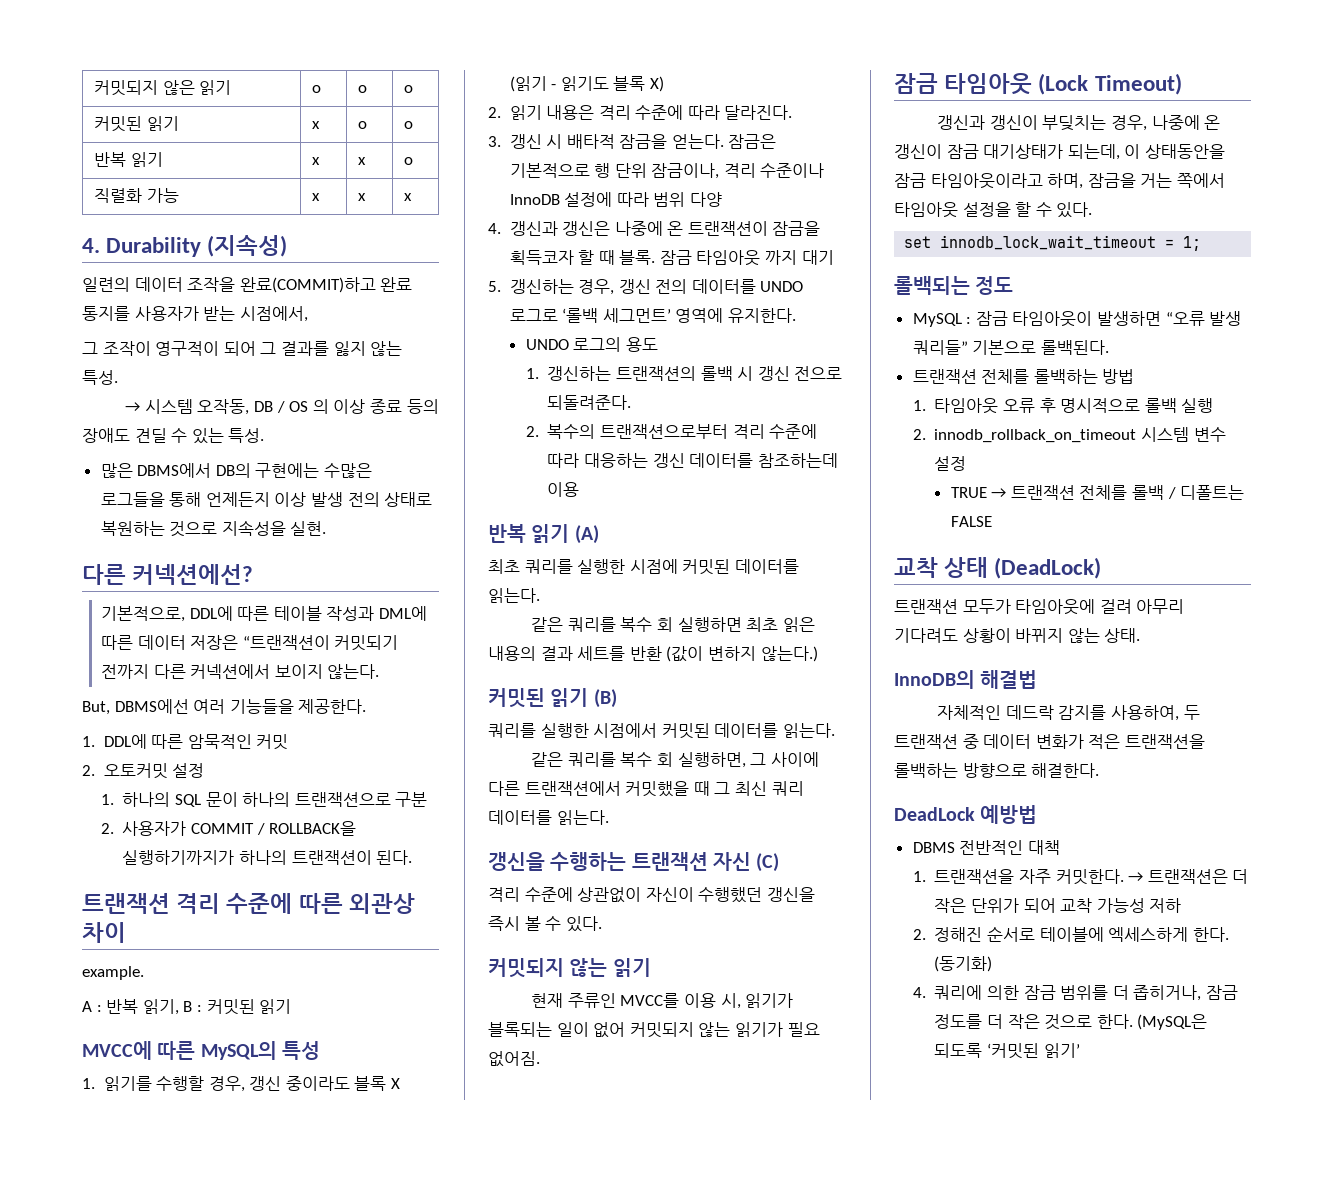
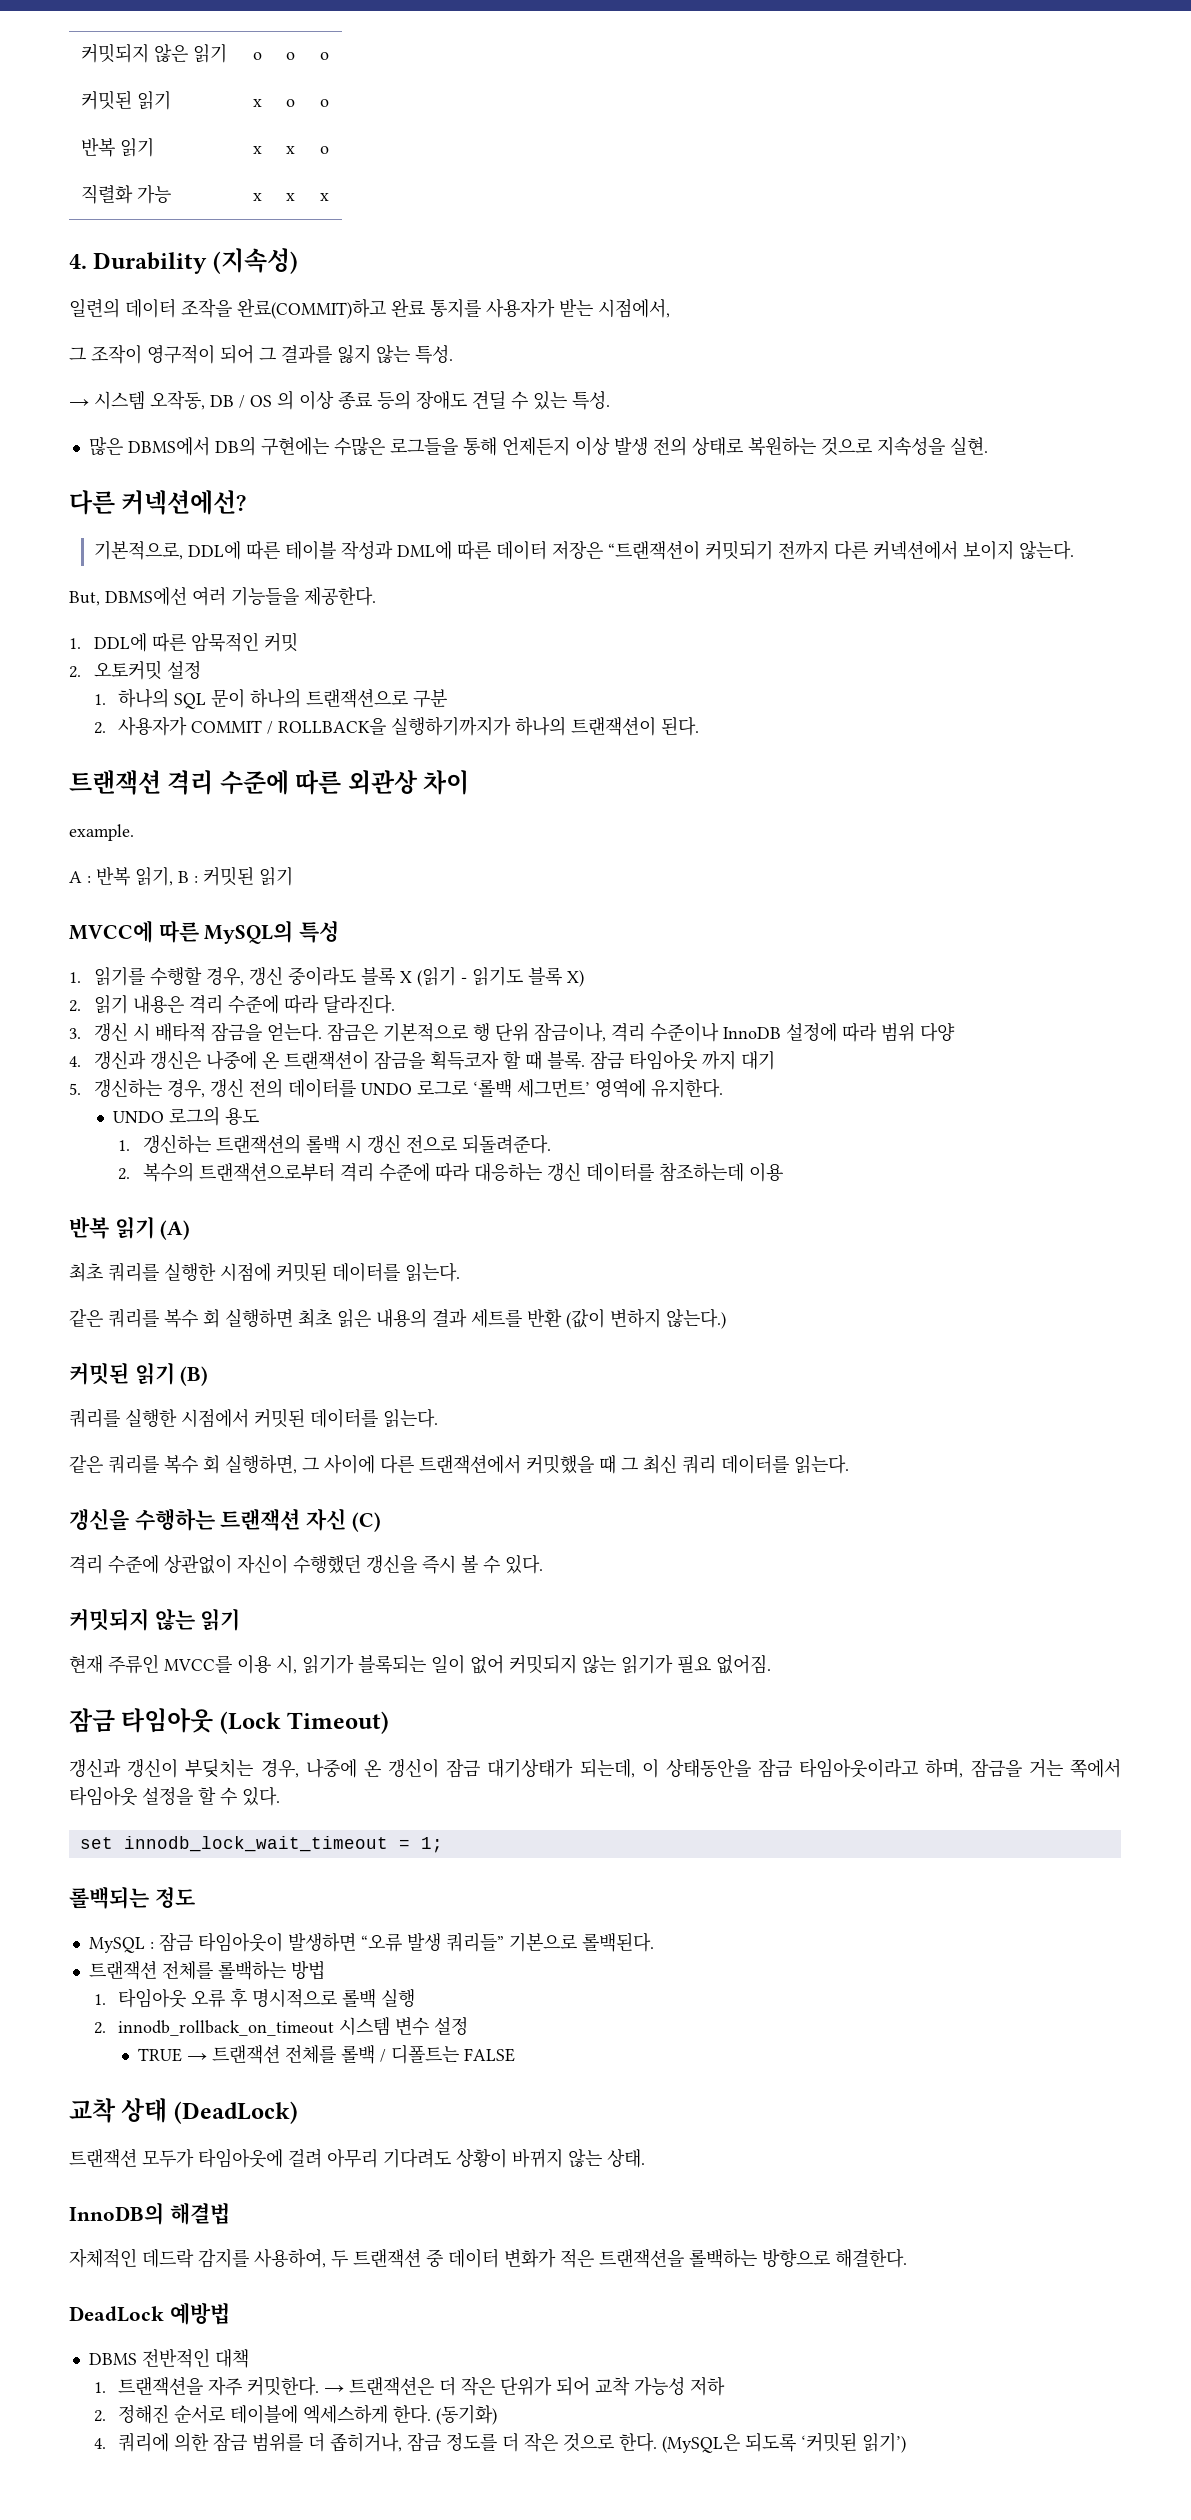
- (MySQL은 되도록 ‘커밋된 읽기’
+ (MySQL은 되도록 ‘커밋된 읽기’)

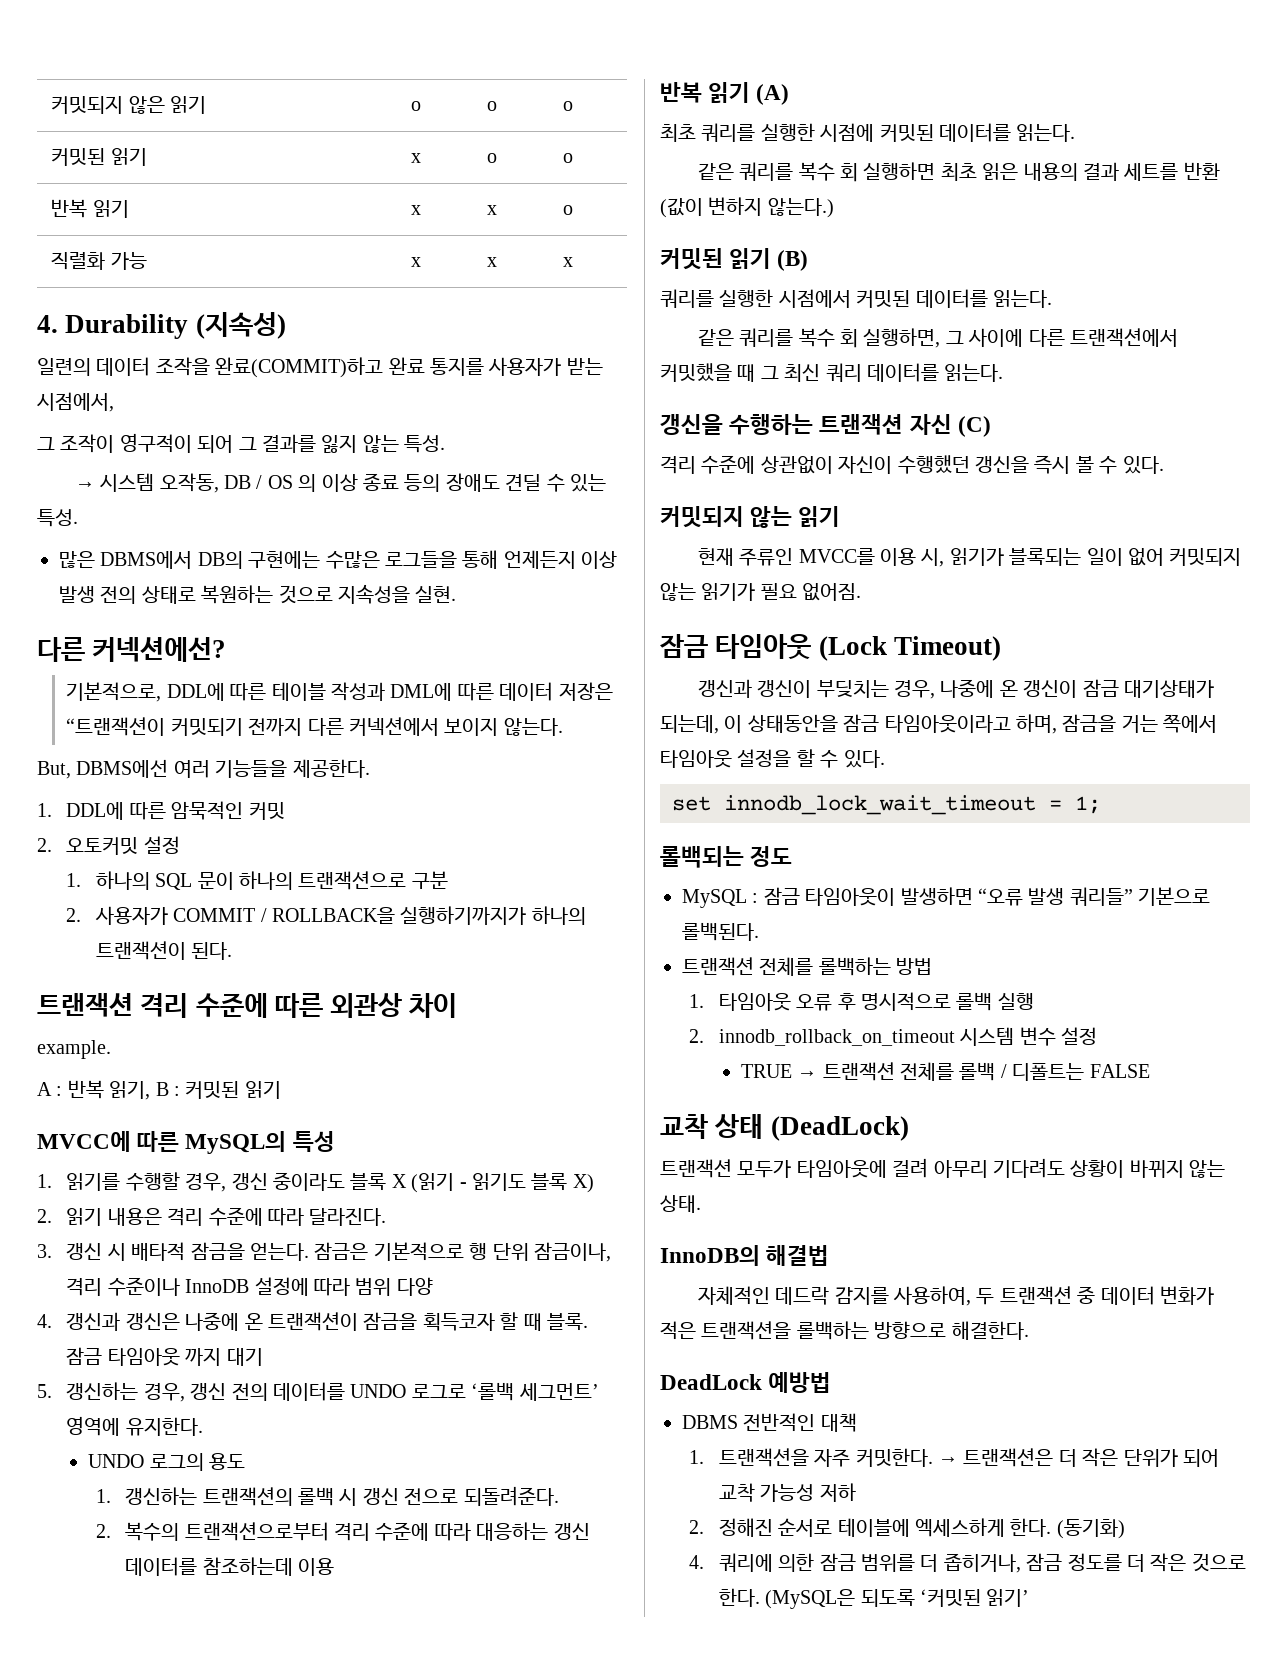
- (MySQL은 되도록 ‘커밋된 읽기’)
+ (MySQL은 되도록 ‘커밋된 읽기’

